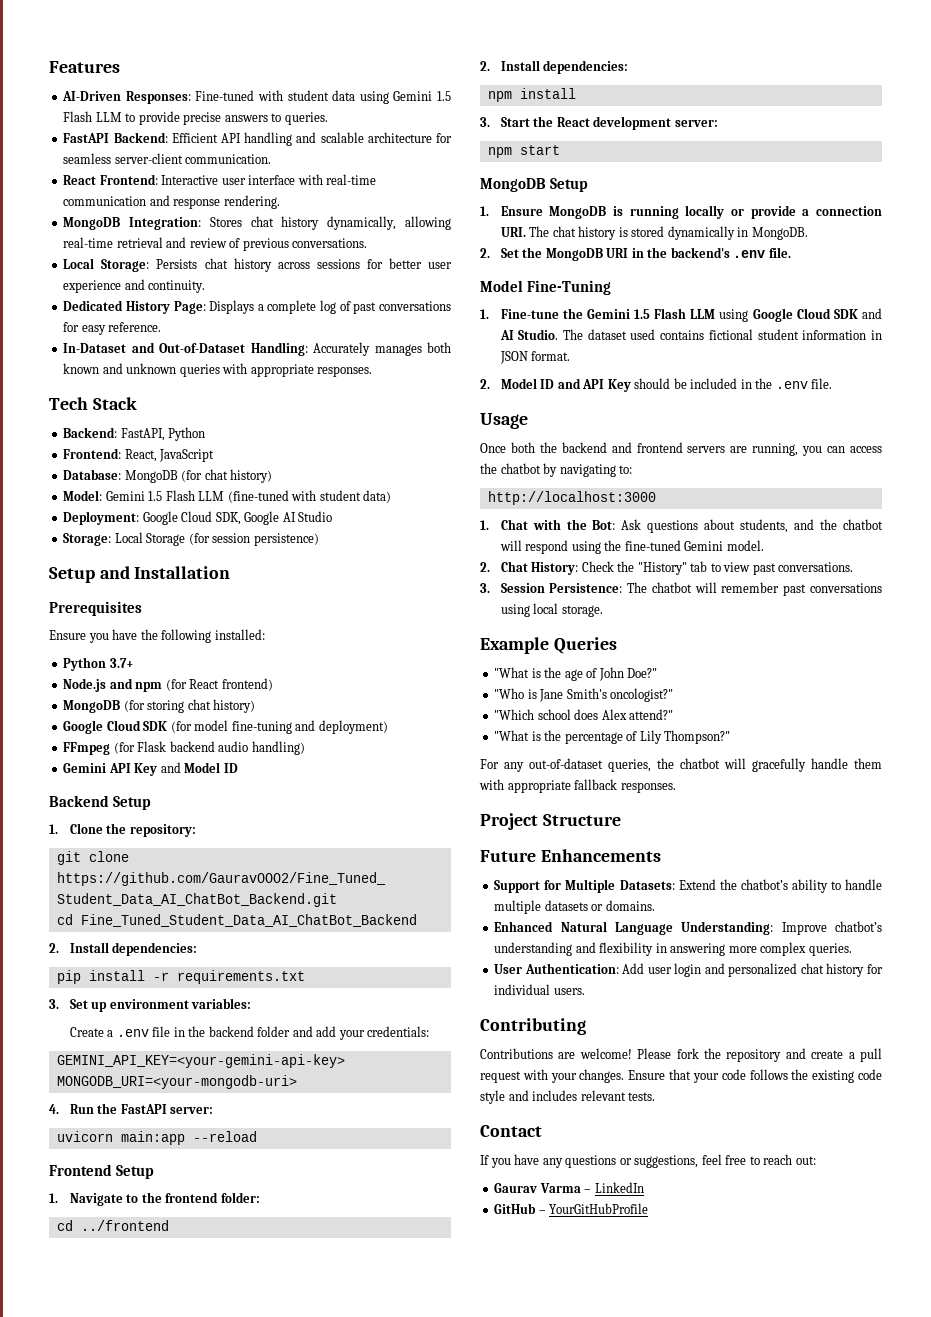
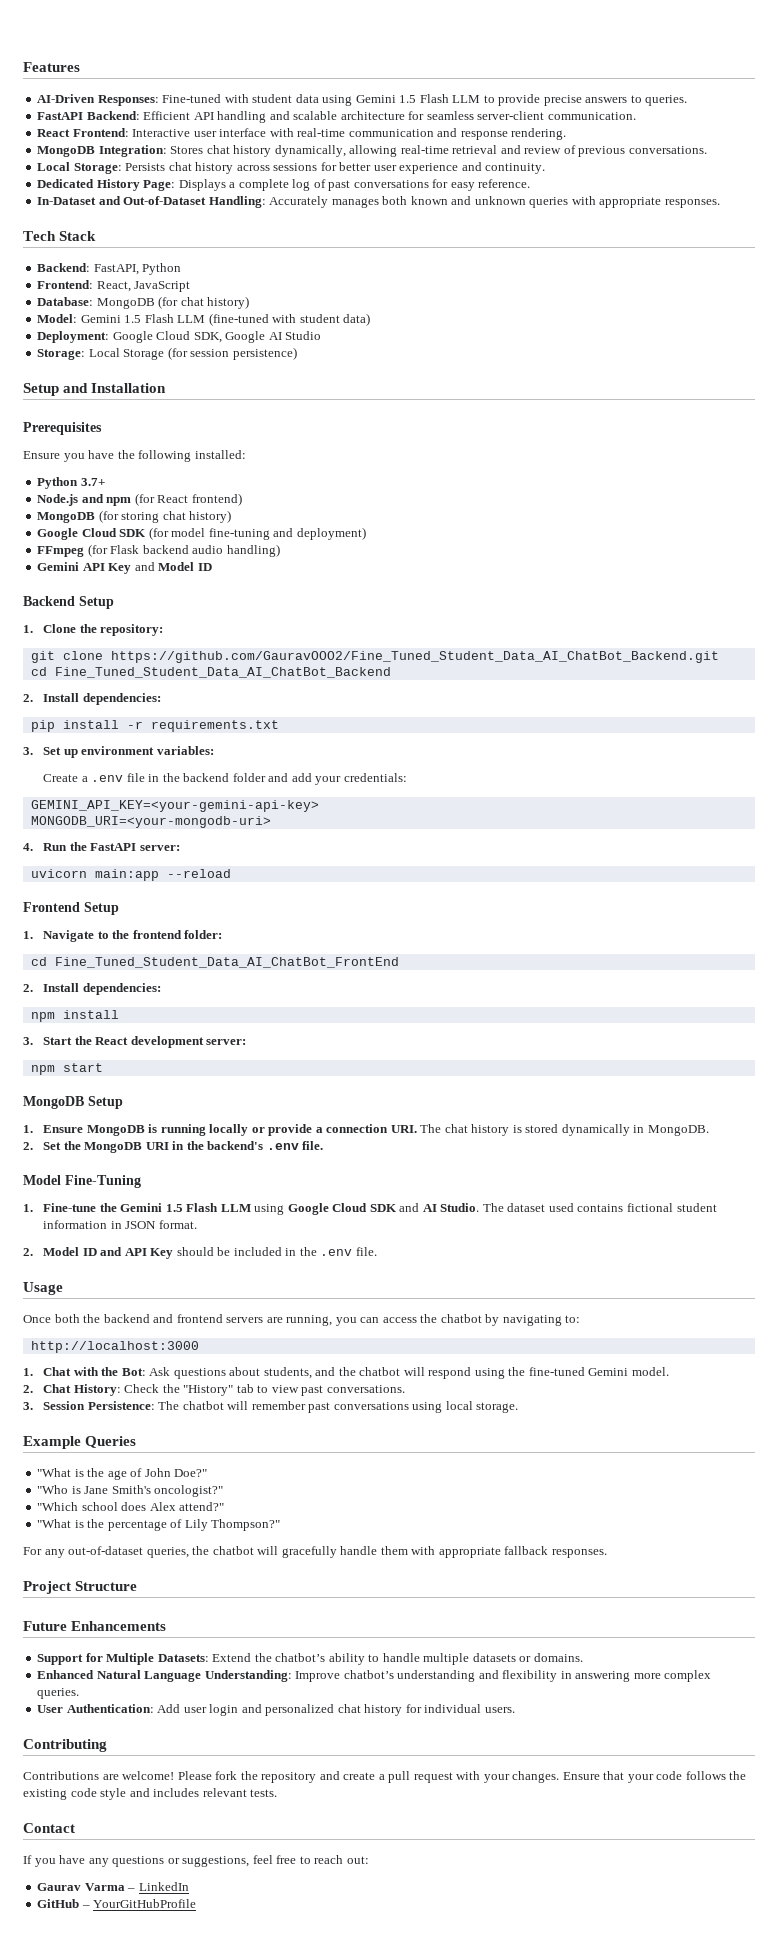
- cd ../frontend
+ cd Fine_Tuned_Student_Data_AI_ChatBot_FrontEnd

